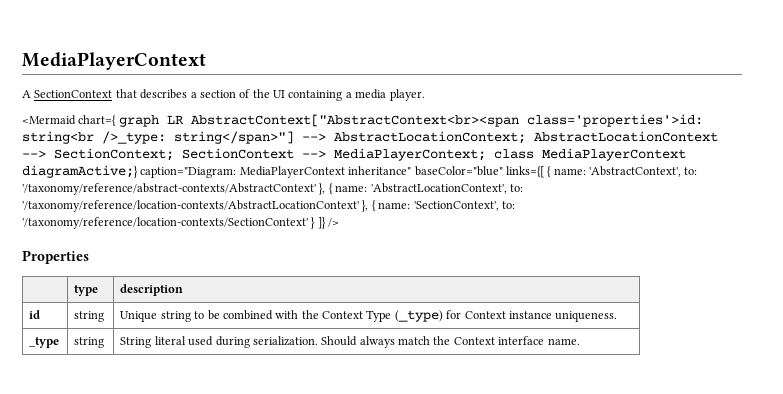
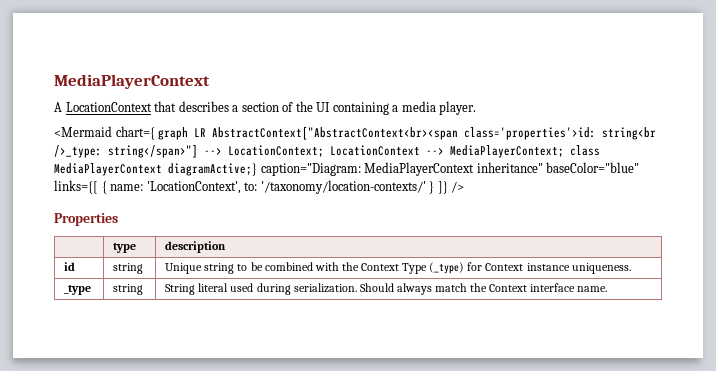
- A SectionContext that describes a section of the UI containing a media player.
+ A LocationContext that describes a section of the UI containing a media player.
- <Mermaid chart={ graph LR AbstractContext["AbstractContext<br><span class='properties'>id: string<br />_type: string</span>"] --> AbstractLocationContext; AbstractLocationContext --> SectionContext; SectionContext --> MediaPlayerContext; class MediaPlayerContext diagramActive;} caption="Diagram: MediaPlayerContext inheritance" baseColor="blue" links={[ { name: 'AbstractContext', to: '/taxonomy/reference/abstract-contexts/AbstractContext' }, { name: 'AbstractLocationContext', to: '/taxonomy/reference/location-contexts/AbstractLocationContext' }, { name: 'SectionContext', to: '/taxonomy/reference/location-contexts/SectionContext' } ]} />
+ <Mermaid chart={ graph LR AbstractContext["AbstractContext<br><span class='properties'>id: string<br />_type: string</span>"] --> LocationContext; LocationContext --> MediaPlayerContext; class MediaPlayerContext diagramActive;} caption="Diagram: MediaPlayerContext inheritance" baseColor="blue" links={[ { name: 'LocationContext', to: '/taxonomy/location-contexts/' } ]} />

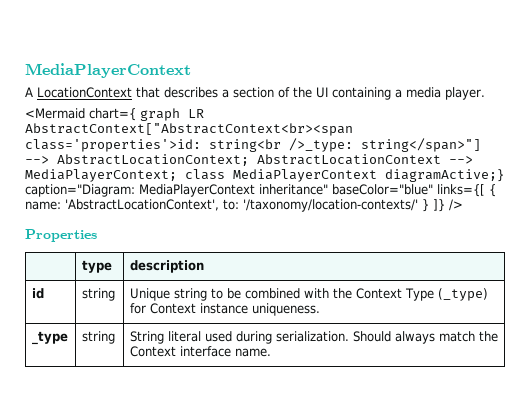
- <Mermaid chart={ graph LR AbstractContext["AbstractContext<br><span class='properties'>id: string<br />_type: string</span>"] --> LocationContext; LocationContext --> MediaPlayerContext; class MediaPlayerContext diagramActive;} caption="Diagram: MediaPlayerContext inheritance" baseColor="blue" links={[ { name: 'LocationContext', to: '/taxonomy/location-contexts/' } ]} />
+ <Mermaid chart={ graph LR AbstractContext["AbstractContext<br><span class='properties'>id: string<br />_type: string</span>"] --> AbstractLocationContext; AbstractLocationContext --> MediaPlayerContext; class MediaPlayerContext diagramActive;} caption="Diagram: MediaPlayerContext inheritance" baseColor="blue" links={[ { name: 'AbstractLocationContext', to: '/taxonomy/location-contexts/' } ]} />

